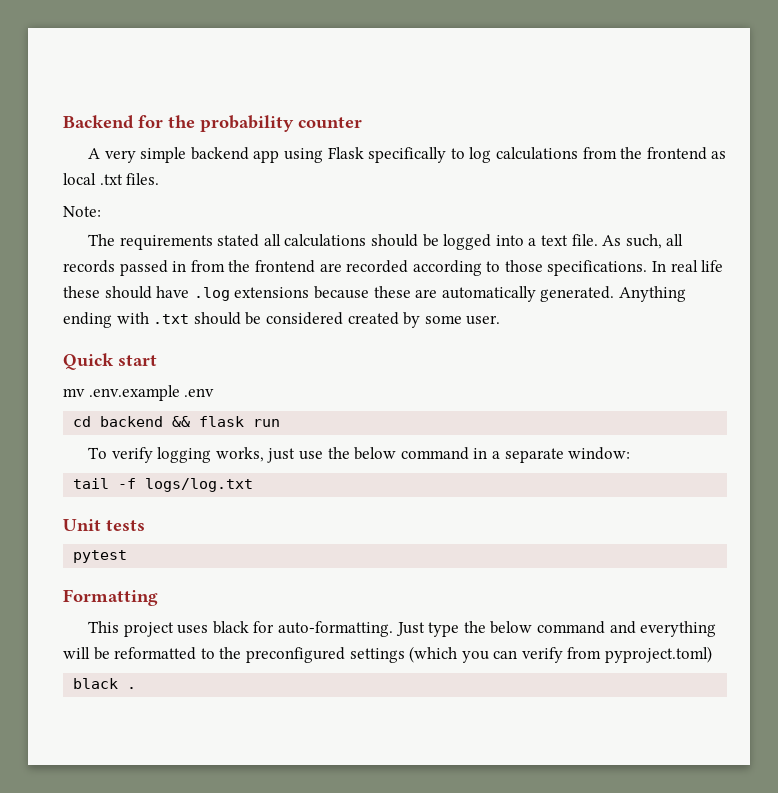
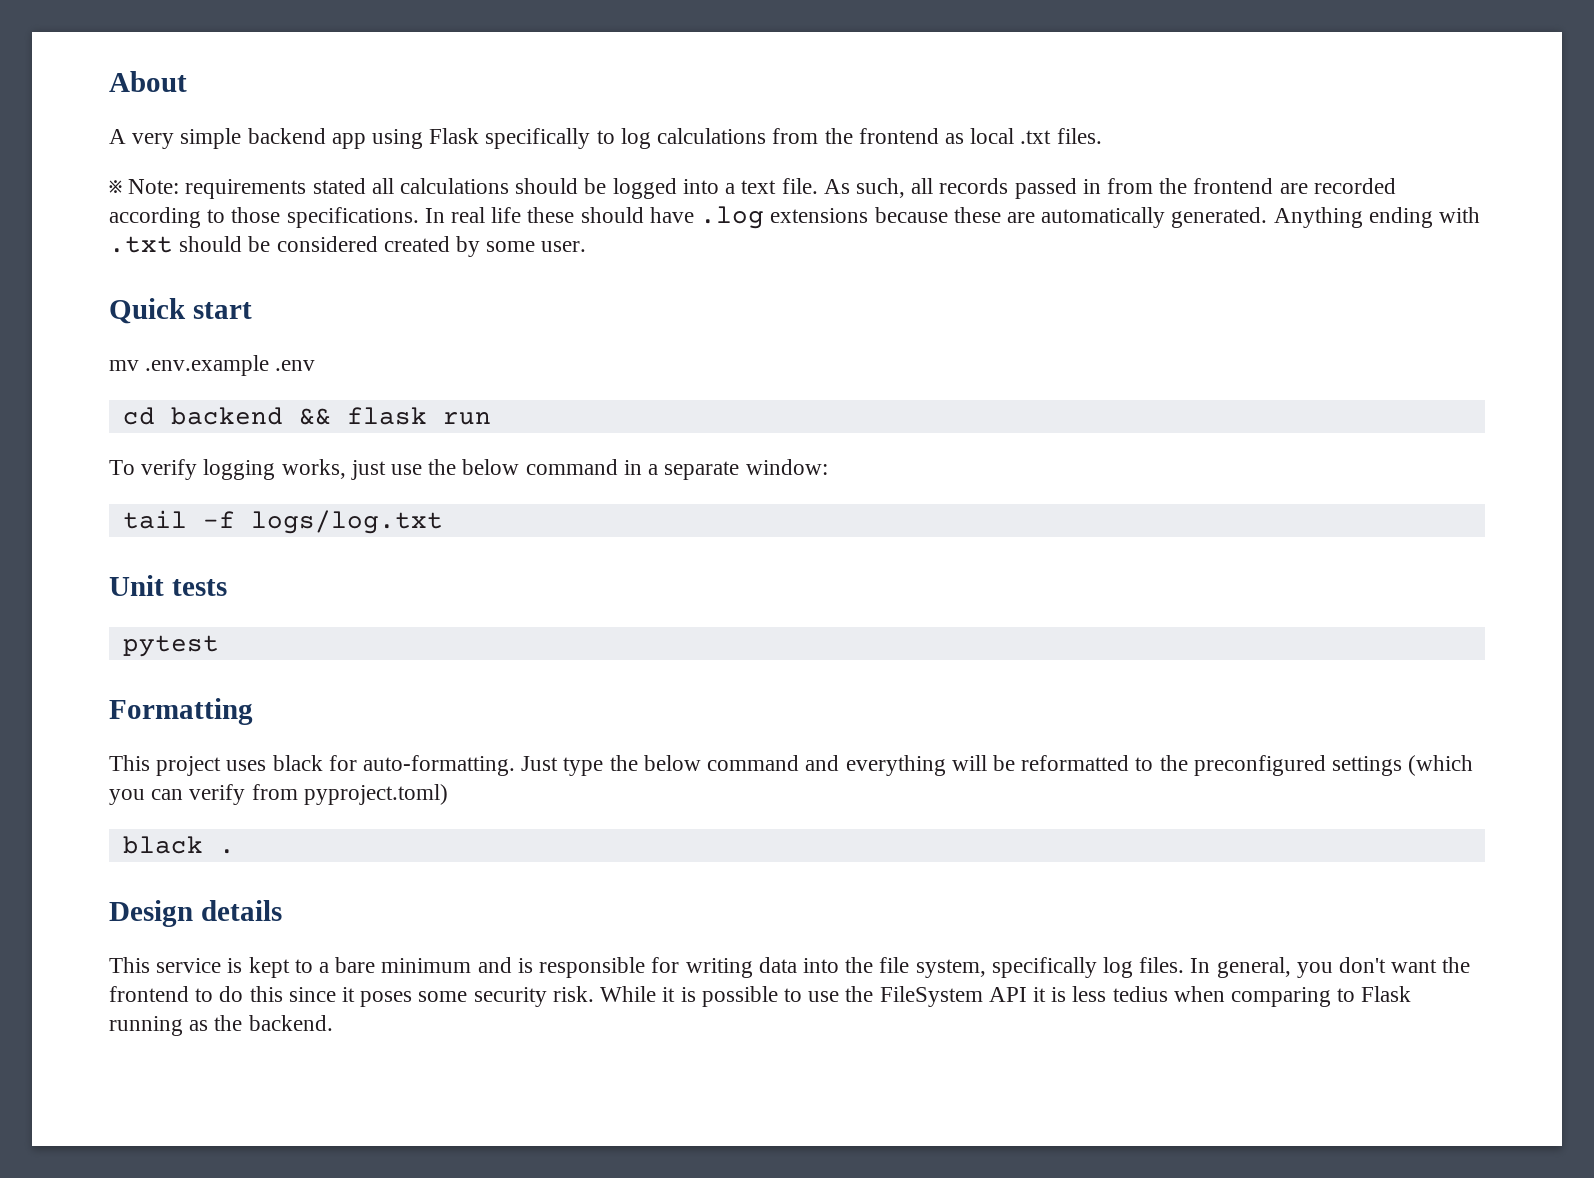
- Backend for the probability counter
+ About
- Note:
- The requirements stated all calculations should be logged into a text file.
+ ※ Note: requirements stated all calculations should be logged into a text file.
+ Design details
+ This service is kept to a bare minimum and is responsible for writing data into the file system, specifically log files. In general, you don't want the frontend to do this since it poses some security risk. While it is possible to use the FileSystem API it is less tedius when comparing to Flask running as the backend.

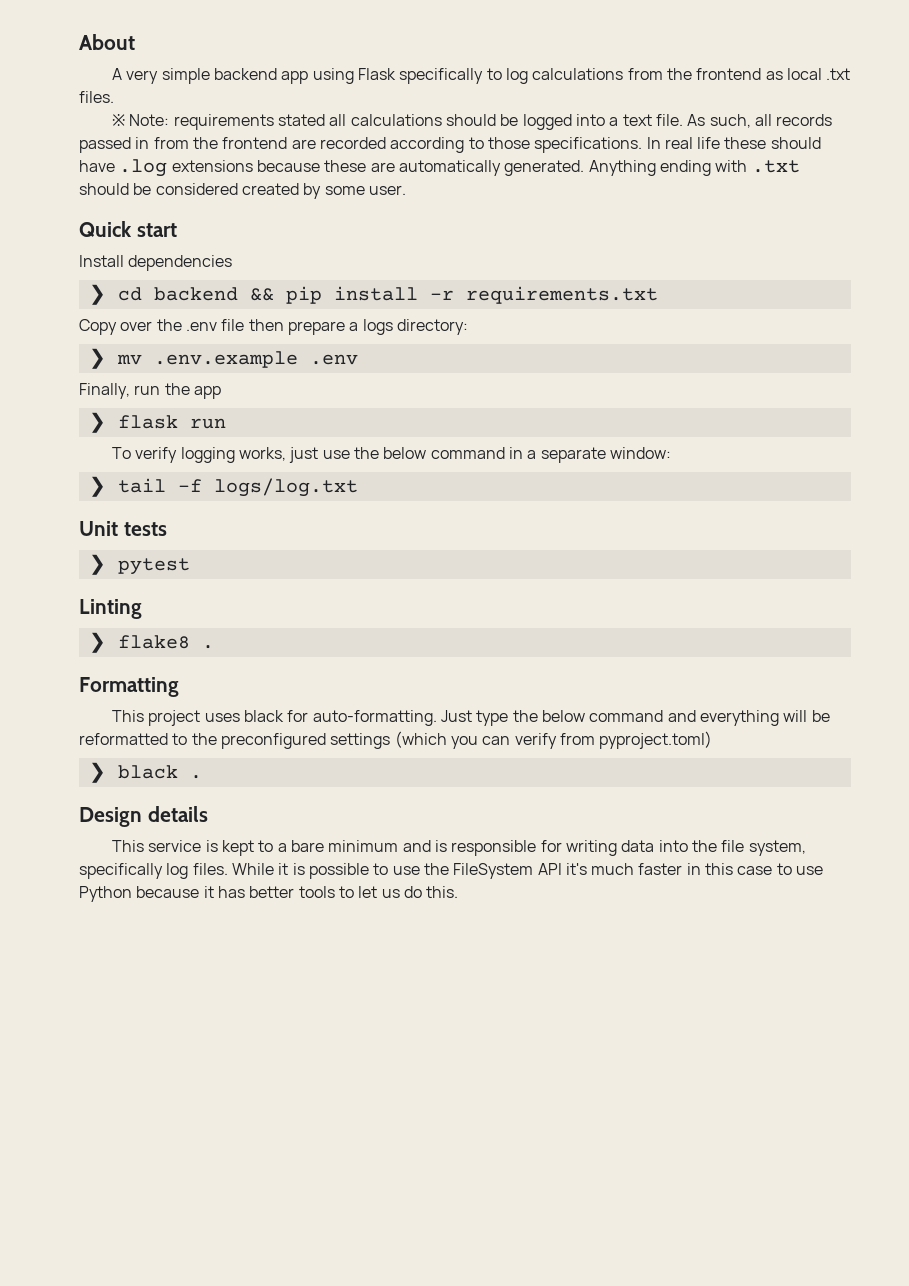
- mv .env.example .env
- cd backend && flask run
+ Install dependencies
+ ❯ cd backend && pip install -r requirements.txt
+ Copy over the .env file then prepare a logs directory:
+ ❯ mv .env.example .env
+ Finally, run the app
+ ❯ flask run
- tail -f logs/log.txt
+ ❯ tail -f logs/log.txt
- pytest
+ ❯ pytest
+ Linting
+ ❯ flake8 .
- black .
+ ❯ black .
- In general, you don't want the frontend to do this since it poses some security risk.
- While it is possible to use the FileSystem API it is less tedius when comparing to Flask running as the backend.
+ While it is possible to use the FileSystem API it's much faster in this case to use Python because it has better tools to let us do this.

